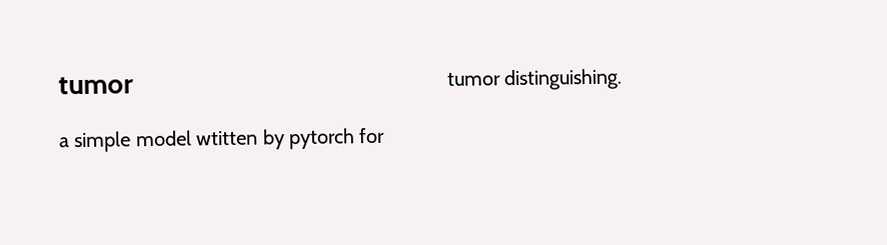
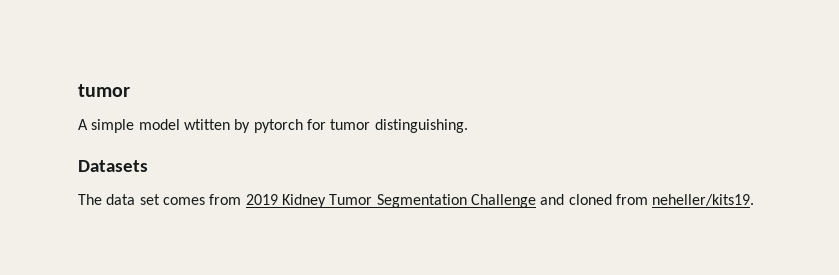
- a simple model wtitten by pytorch for tumor distinguishing.
+ A simple model wtitten by pytorch for tumor distinguishing.
+ Datasets
+ The data set comes from 2019 Kidney Tumor Segmentation Challenge and cloned from neheller/kits19.

